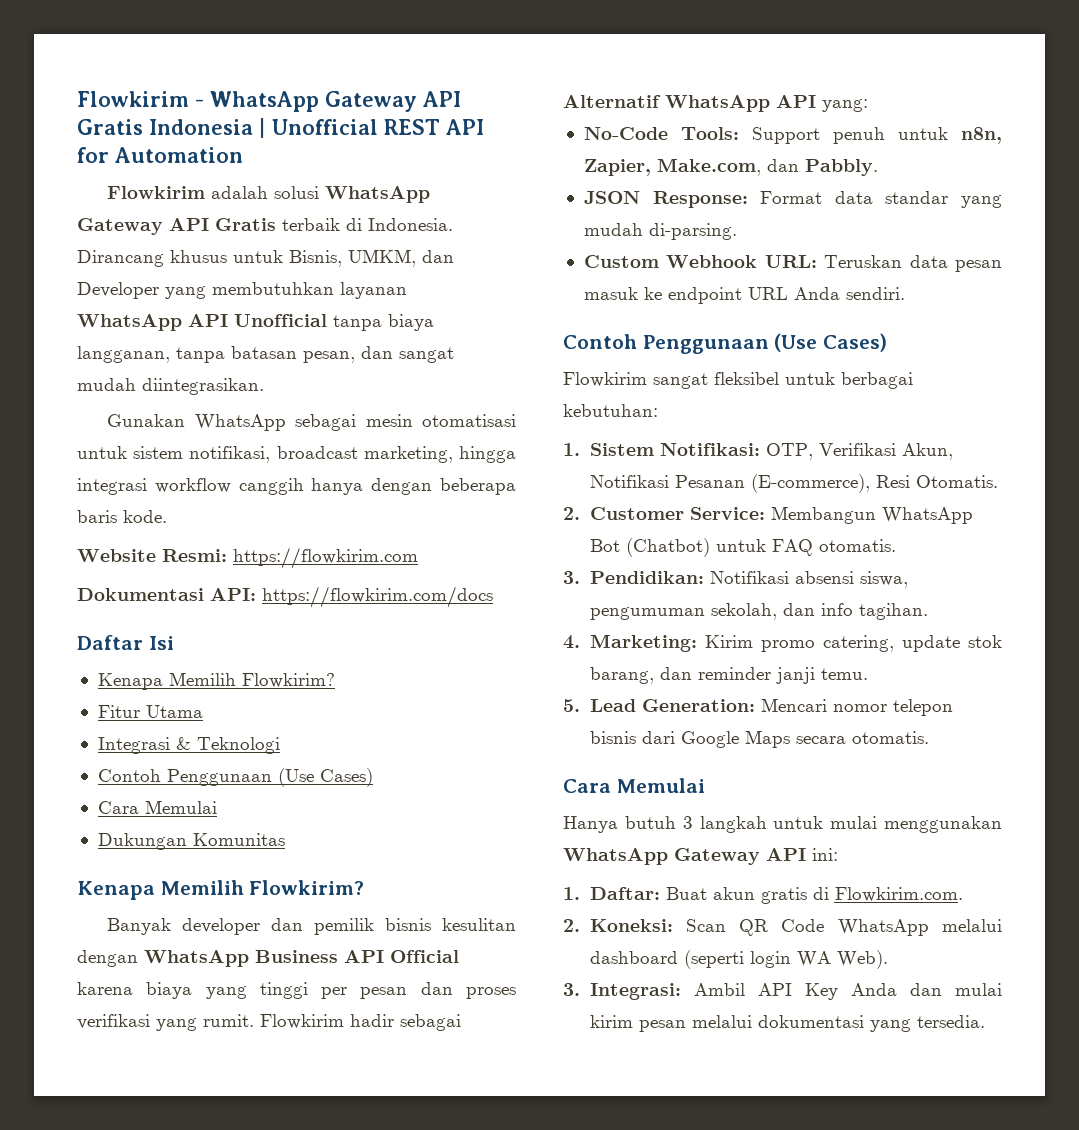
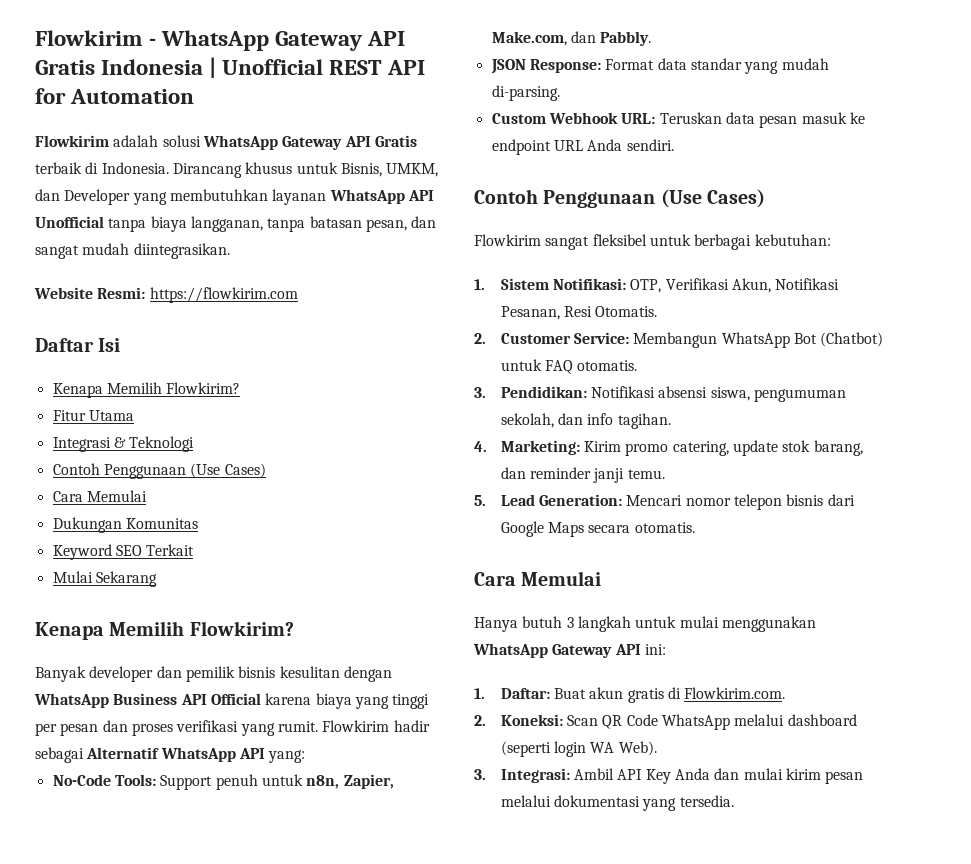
- Gunakan WhatsApp sebagai mesin otomatisasi untuk sistem notifikasi, broadcast marketing, hingga integrasi workflow canggih hanya dengan beberapa baris kode.
- Dokumentasi API: https://flowkirim.com/docs
+ Keyword SEO Terkait
+ Mulai Sekarang
- 1. Sistem Notifikasi: OTP, Verifikasi Akun, Notifikasi Pesanan (E-commerce), Resi Otomatis.
+ 1. Sistem Notifikasi: OTP, Verifikasi Akun, Notifikasi Pesanan, Resi Otomatis.

